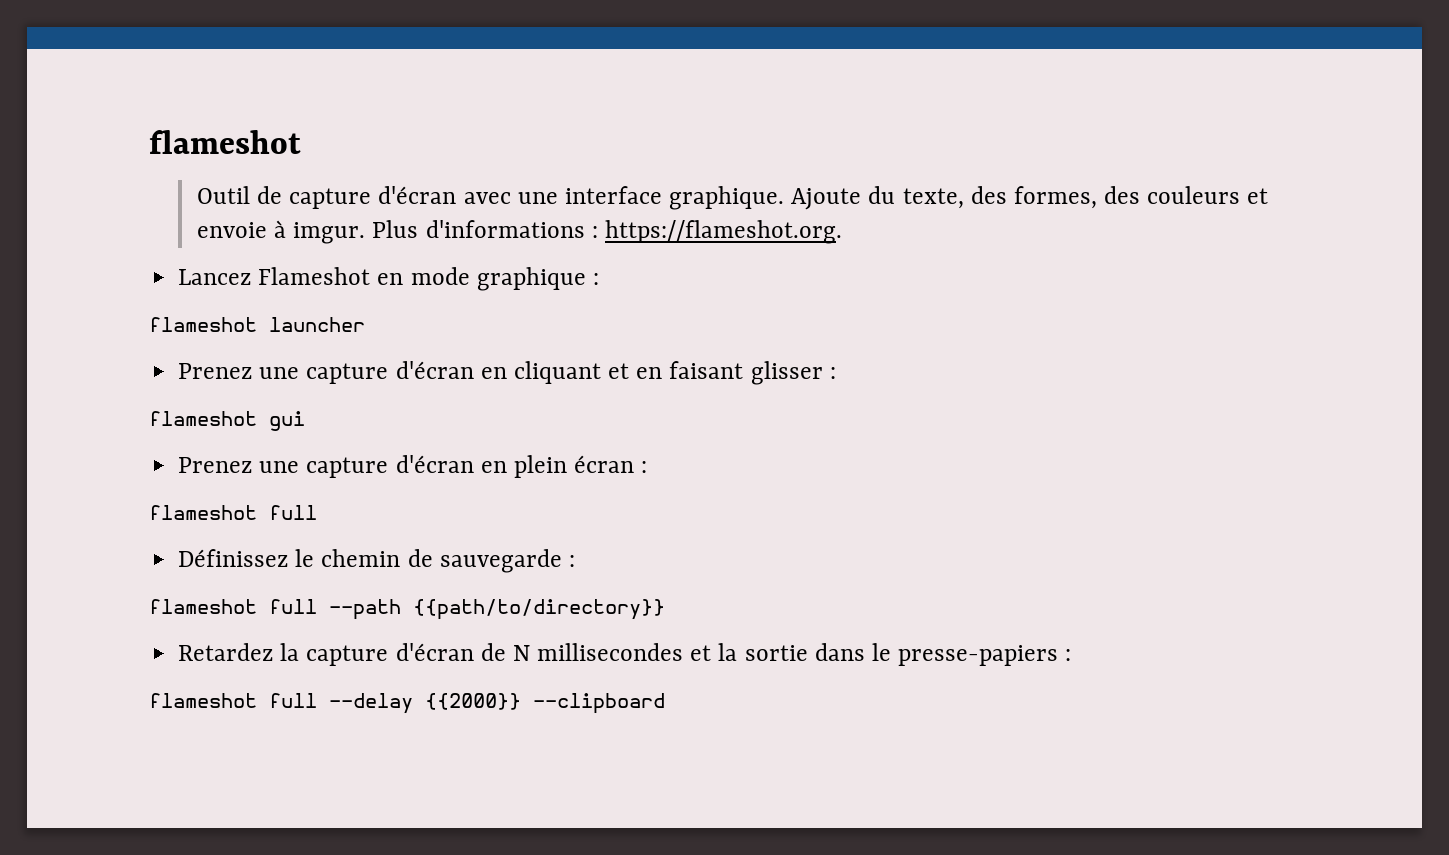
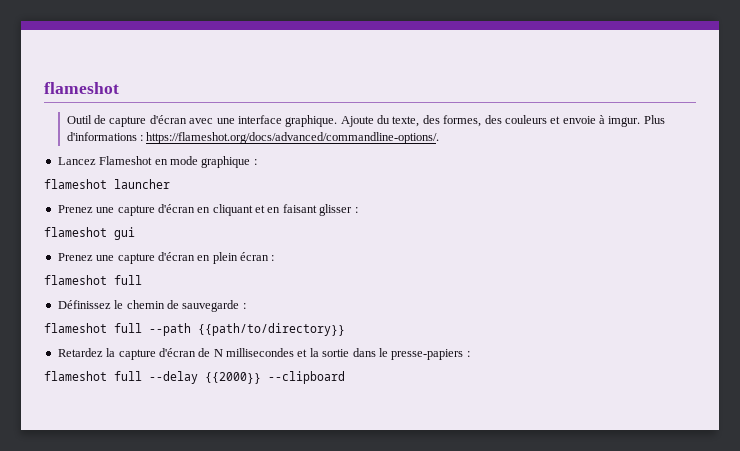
- Plus d'informations : https://flameshot.org.
+ Plus d'informations : https://flameshot.org/docs/advanced/commandline-options/.

